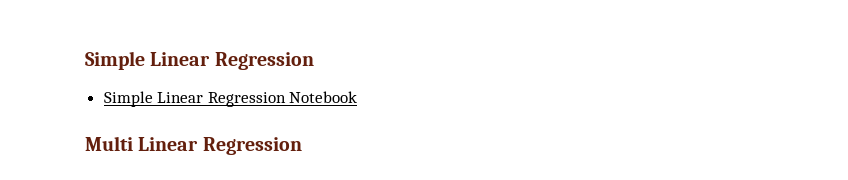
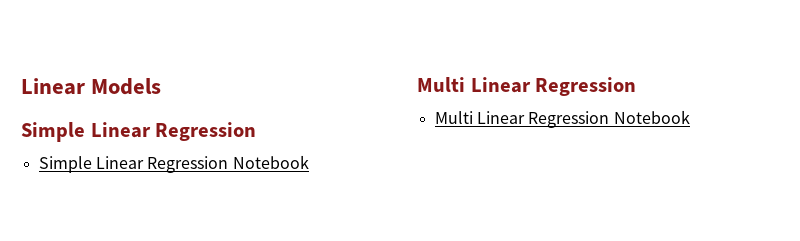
+ Linear Models
+ Multi Linear Regression Notebook

